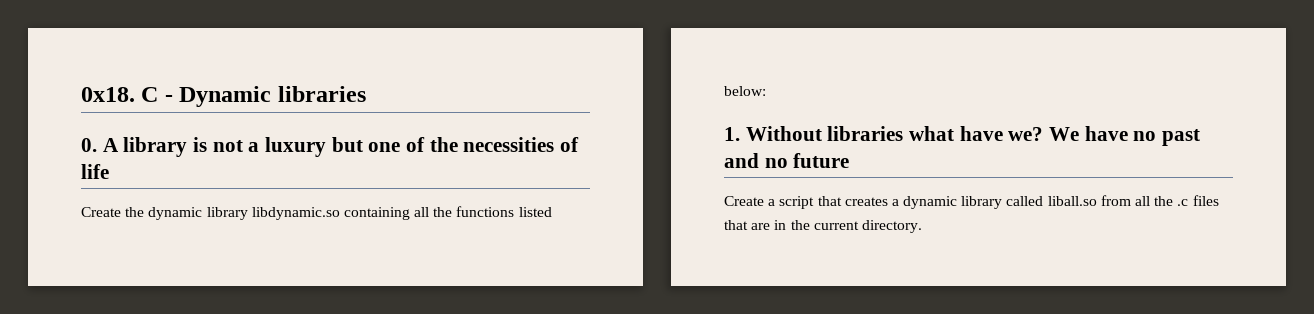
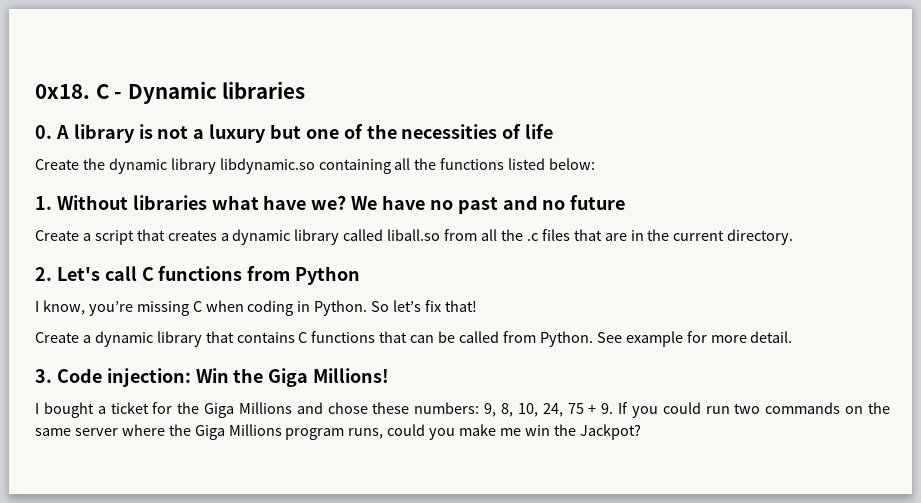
+ 2. Let's call C functions from Python
+ I know, you’re missing C when coding in Python. So let’s fix that!
+ Create a dynamic library that contains C functions that can be called from Python. See example for more detail.
+ 3. Code injection: Win the Giga Millions!
+ I bought a ticket for the Giga Millions and chose these numbers: 9, 8, 10, 24, 75 + 9. If you could run two commands on the same server where the Giga Millions program runs, could you make me win the Jackpot?

